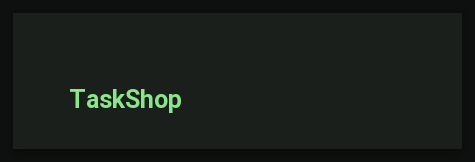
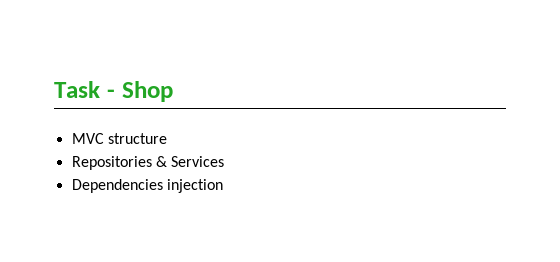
- TaskShop
+ Task - Shop
+ MVC structure
+ Repositories & Services
+ Dependencies injection

